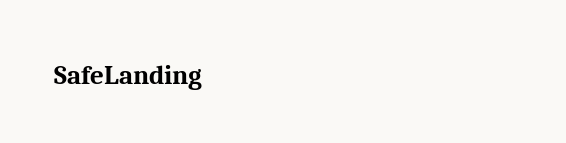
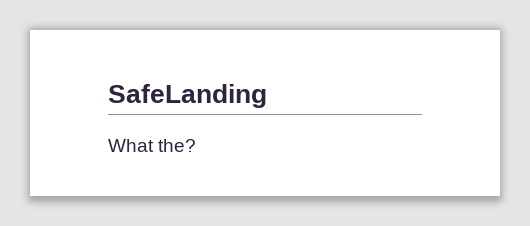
+ What the?

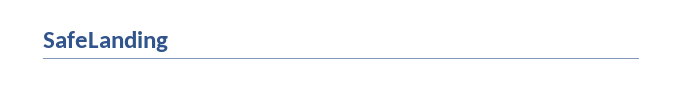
- What the?

